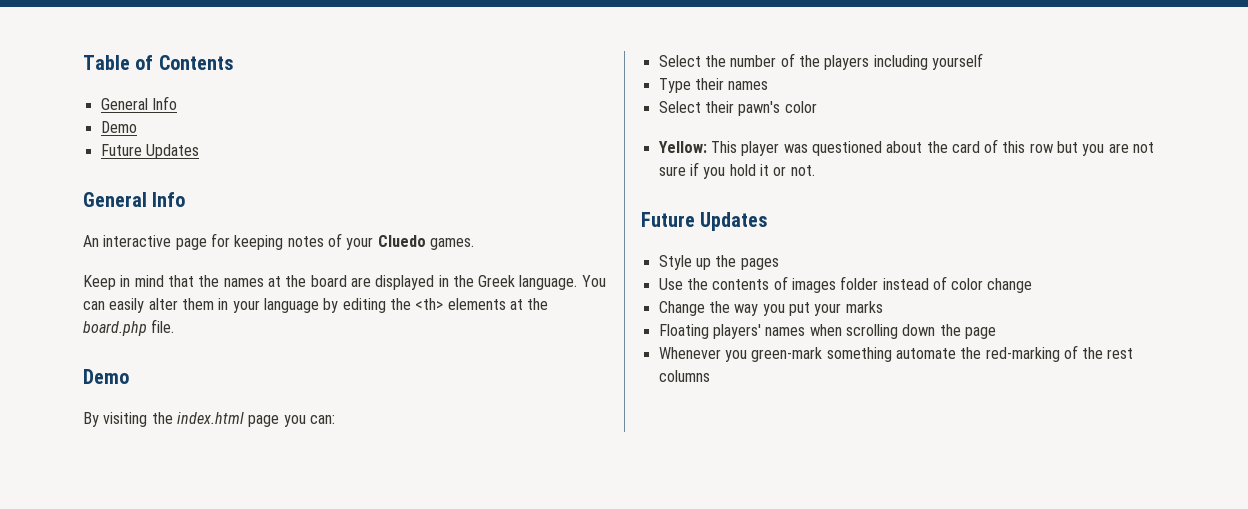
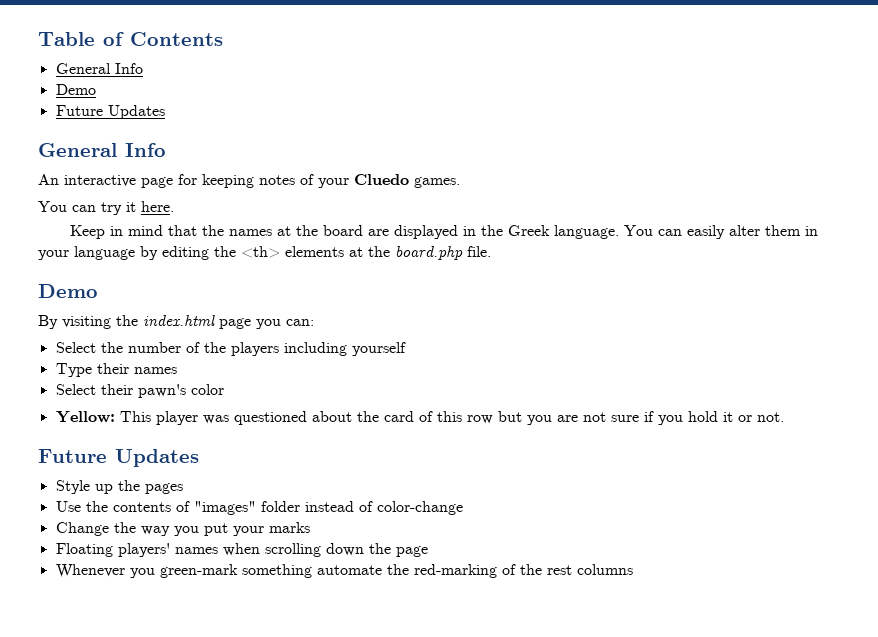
+ You can try it here.
- Use the contents of images folder instead of color change
+ Use the contents of "images" folder instead of color-change

